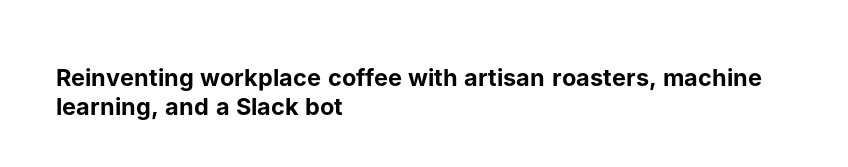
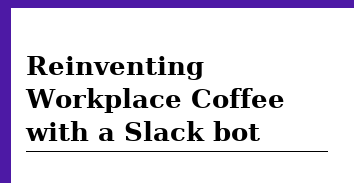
- Reinventing workplace coffee with artisan roasters, machine learning, and a Slack bot
+ Reinventing Workplace Coffee with a Slack bot

